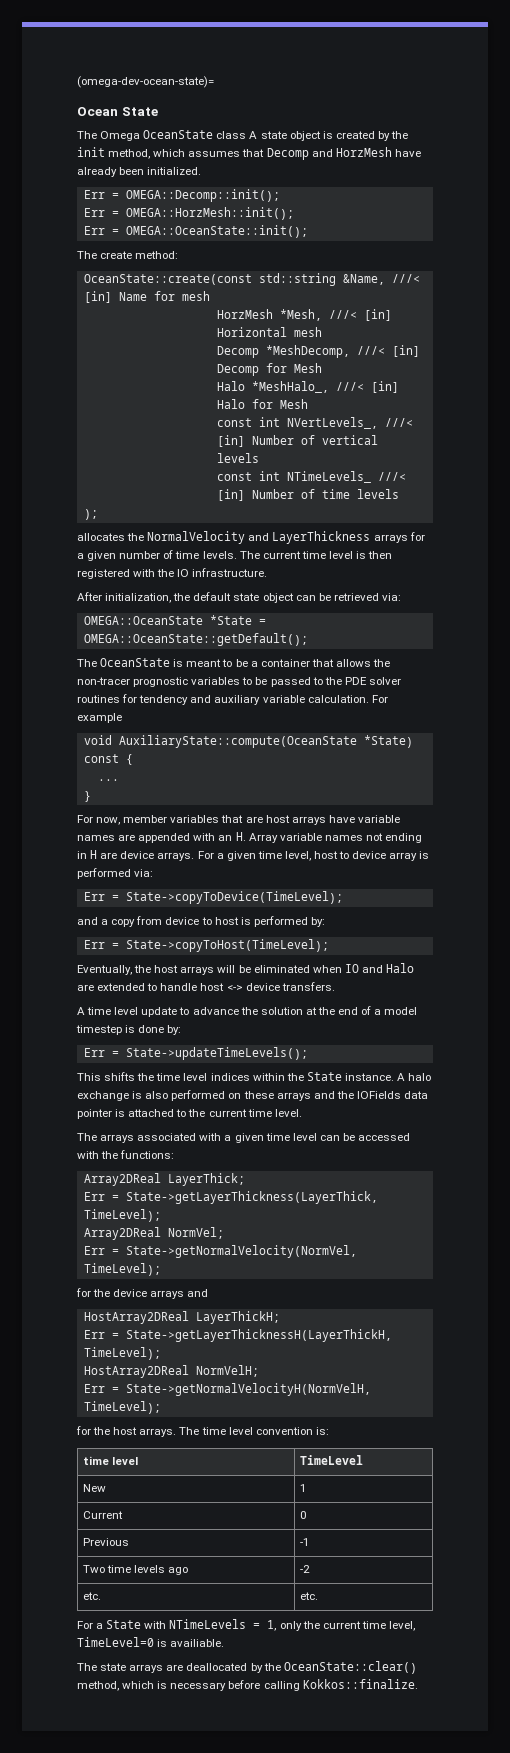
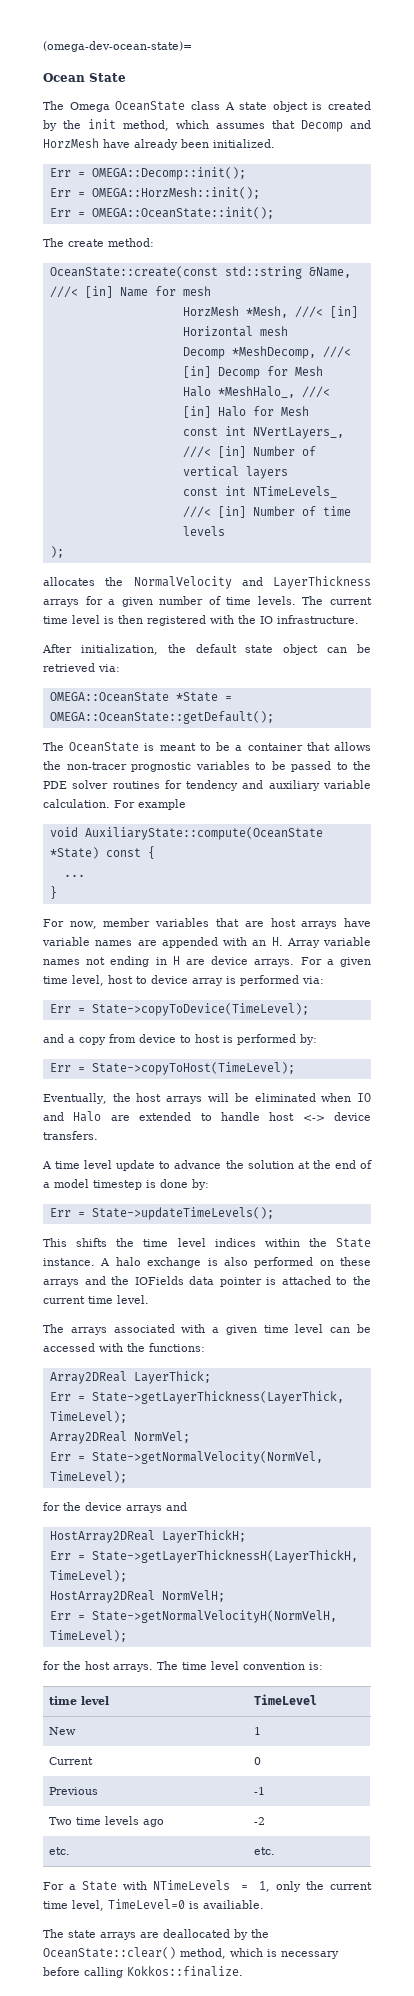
- const int NVertLevels_, ///< [in] Number of vertical levels
+ const int NVertLayers_, ///< [in] Number of vertical layers

